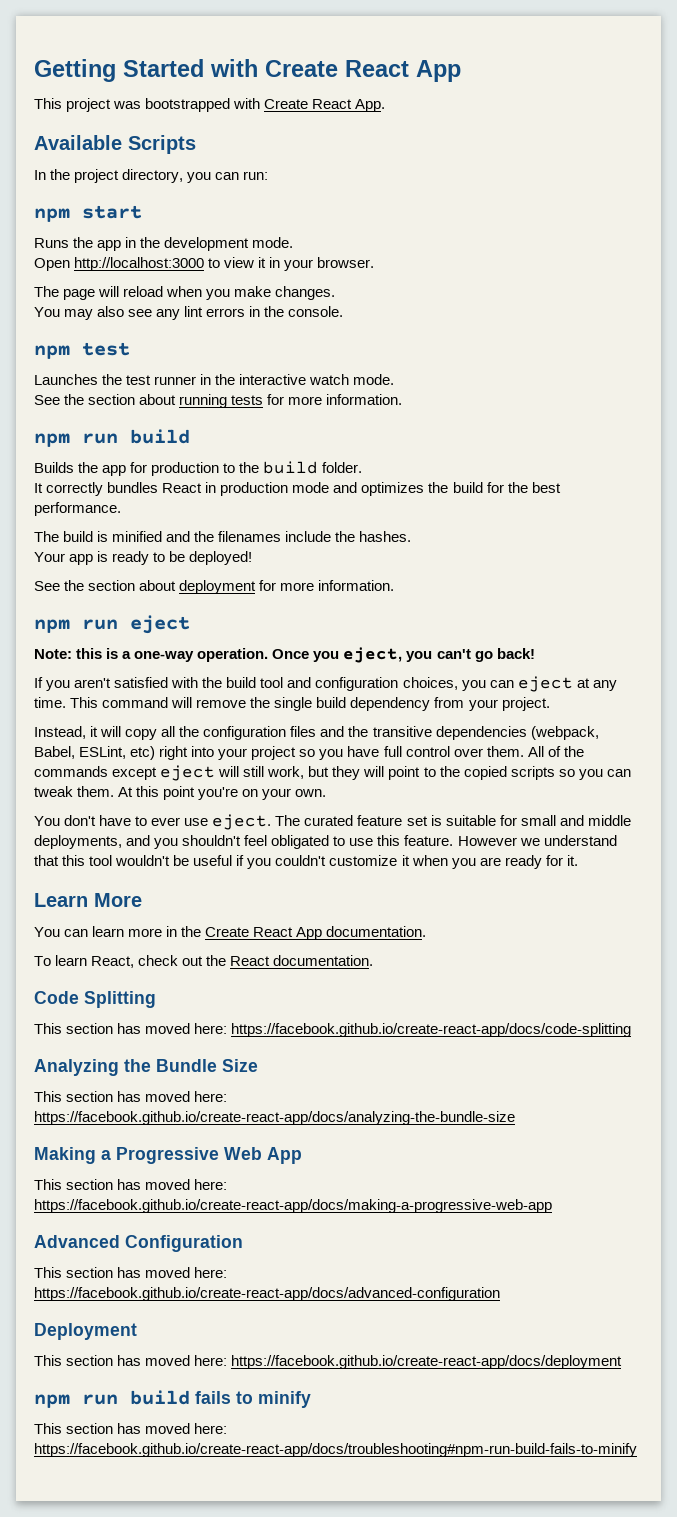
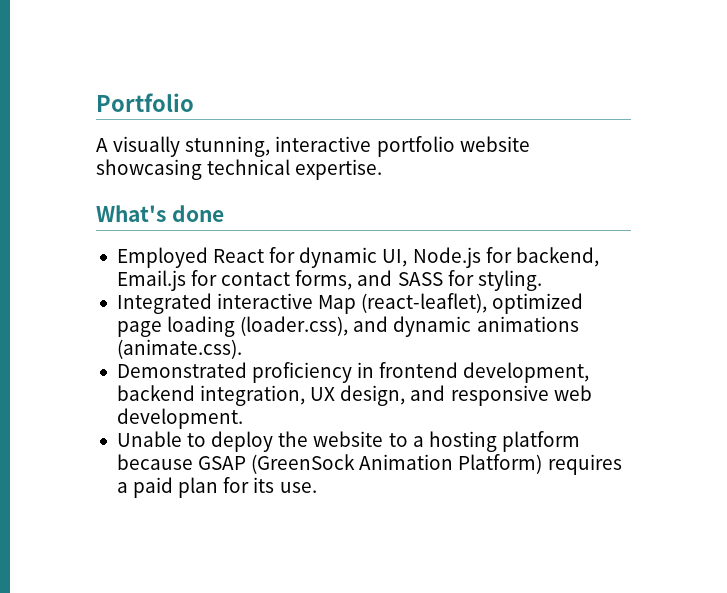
- Getting Started with Create React App
- This project was bootstrapped with Create React App.
- Available Scripts
- In the project directory, you can run:
- npm start
- Runs the app in the development mode.
- Open http://localhost:3000 to view it in your browser.
- The page will reload when you make changes.
- You may also see any lint errors in the console.
- npm test
- Launches the test runner in the interactive watch mode.
- See the section about running tests for more information.
- npm run build
- Builds the app for production to the build folder.
- It correctly bundles React in production mode and optimizes the build for the best performance.
- The build is minified and the filenames include the hashes.
- Your app is ready to be deployed!
- See the section about deployment for more information.
- npm run eject
- Note: this is a one-way operation. Once you eject, you can't go back!
- If you aren't satisfied with the build tool and configuration choices, you can eject at any time. This command will remove the single build dependency from your project.
- Instead, it will copy all the configuration files and the transitive dependencies (webpack, Babel, ESLint, etc) right into your project so you have full control over them. All of the commands except eject will still work, but they will point to the copied scripts so you can tweak them. At this point you're on your own.
- You don't have to ever use eject. The curated feature set is suitable for small and middle deployments, and you shouldn't feel obligated to use this feature. However we understand that this tool wouldn't be useful if you couldn't customize it when you are ready for it.
- Learn More
- You can learn more in the Create React App documentation.
- To learn React, check out the React documentation.
- Code Splitting
- This section has moved here: https://facebook.github.io/create-react-app/docs/code-splitting
- Analyzing the Bundle Size
- This section has moved here: https://facebook.github.io/create-react-app/docs/analyzing-the-bundle-size
- Making a Progressive Web App
- This section has moved here: https://facebook.github.io/create-react-app/docs/making-a-progressive-web-app
- Advanced Configuration
- This section has moved here: https://facebook.github.io/create-react-app/docs/advanced-configuration
- Deployment
- This section has moved here: https://facebook.github.io/create-react-app/docs/deployment
- npm run build fails to minify
- This section has moved here: https://facebook.github.io/create-react-app/docs/troubleshooting#npm-run-build-fails-to-minify
+ Portfolio
+ A visually stunning, interactive portfolio website showcasing technical expertise.
+ What's done
+ Employed React for dynamic UI, Node.js for backend, Email.js for contact forms, and SASS for styling.
+ Integrated interactive Map (react-leaflet), optimized page loading (loader.css), and dynamic animations (animate.css).
+ Demonstrated proficiency in frontend development, backend integration, UX design, and responsive web development.
+ Unable to deploy the website to a hosting platform because GSAP (GreenSock Animation Platform) requires a paid plan for its use.

